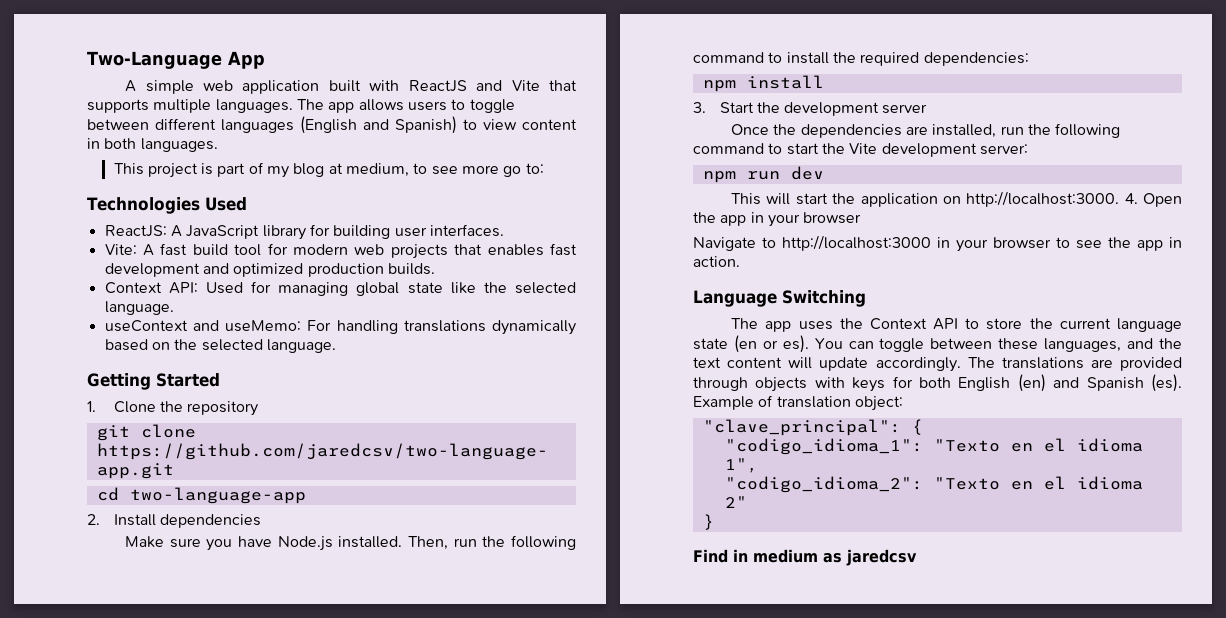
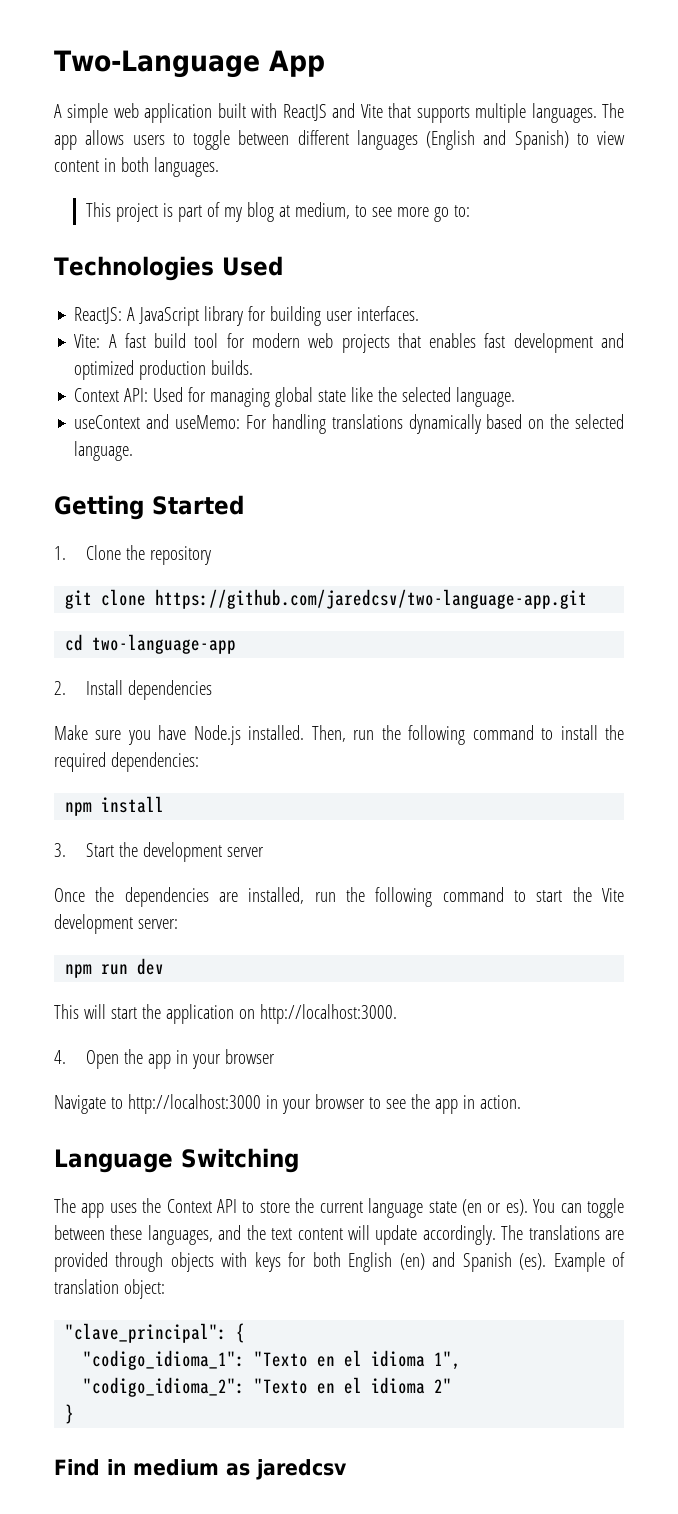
- This will start the application on http://localhost:3000. 4. Open the app in your browser
+ This will start the application on http://localhost:3000.
+ 4. Open the app in your browser

